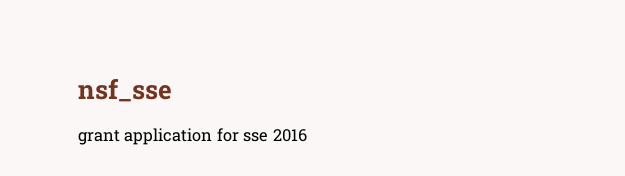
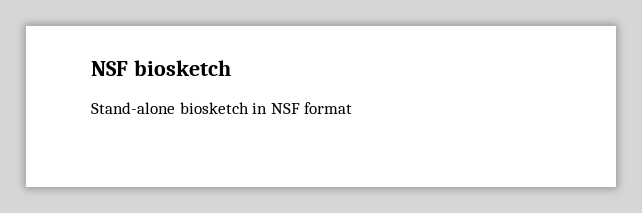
- nsf_sse
- grant application for sse 2016
+ NSF biosketch
+ Stand-alone biosketch in NSF format

